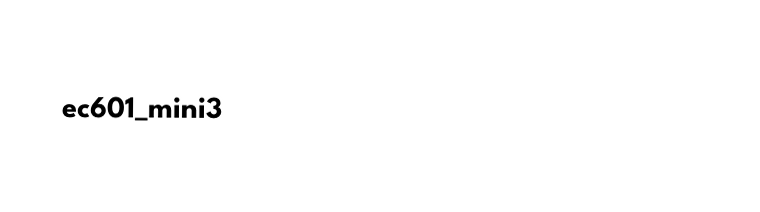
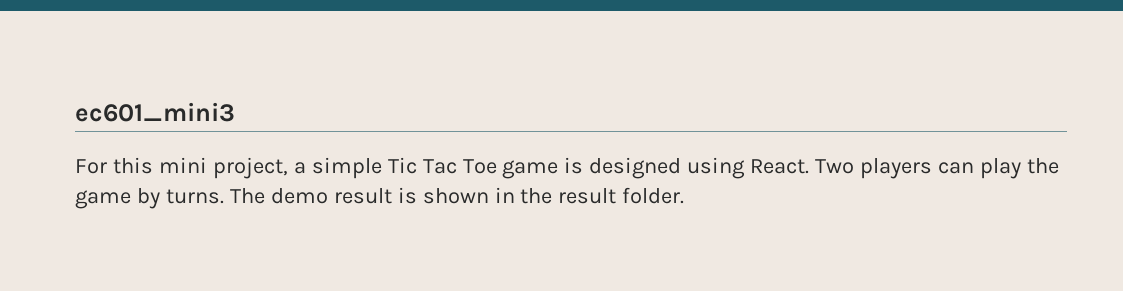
+ For this mini project, a simple Tic Tac Toe game is designed using React. Two players can play the game by turns. The demo result is shown in the result folder.

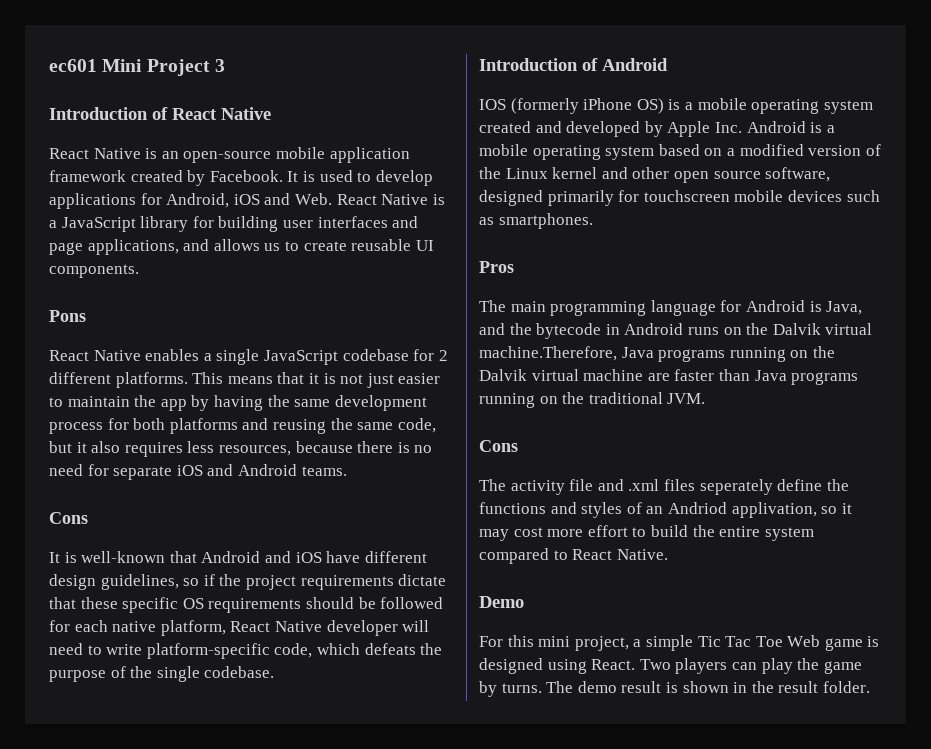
- ec601_mini3
+ ec601 Mini Project 3
+ Introduction of React Native
+ React Native is an open-source mobile application framework created by Facebook. It is used to develop applications for Android, iOS and Web. React Native is a JavaScript library for building user interfaces and page applications, and allows us to create reusable UI components.
+ Pons
+ React Native enables a single JavaScript codebase for 2 different platforms. This means that it is not just easier to maintain the app by having the same development process for both platforms and reusing the same code, but it also requires less resources, because there is no need for separate iOS and Android teams.
+ Cons
+ It is well-known that Android and iOS have different design guidelines, so if the project requirements dictate that these specific OS requirements should be followed for each native platform, React Native developer will need to write platform-specific code, which defeats the purpose of the single codebase.
+ Introduction of Android
+ IOS (formerly iPhone OS) is a mobile operating system created and developed by Apple Inc. Android is a mobile operating system based on a modified version of the Linux kernel and other open source software, designed primarily for touchscreen mobile devices such as smartphones.
+ Pros
+ The main programming language for Android is Java, and the bytecode in Android runs on the Dalvik virtual machine.Therefore, Java programs running on the Dalvik virtual machine are faster than Java programs running on the traditional JVM.
+ Cons
+ The activity file and .xml files seperately define the functions and styles of an Andriod applivation, so it may cost more effort to build the entire system compared to React Native.
+ Demo
- For this mini project, a simple Tic Tac Toe game is designed using React.
+ For this mini project, a simple Tic Tac Toe Web game is designed using React.

